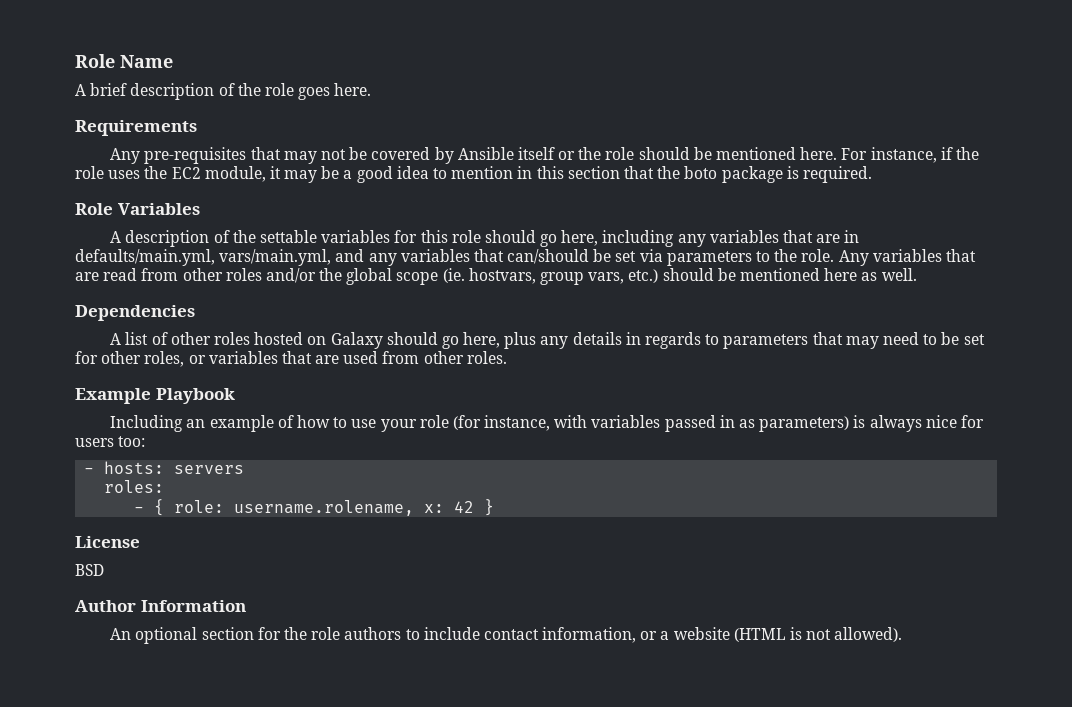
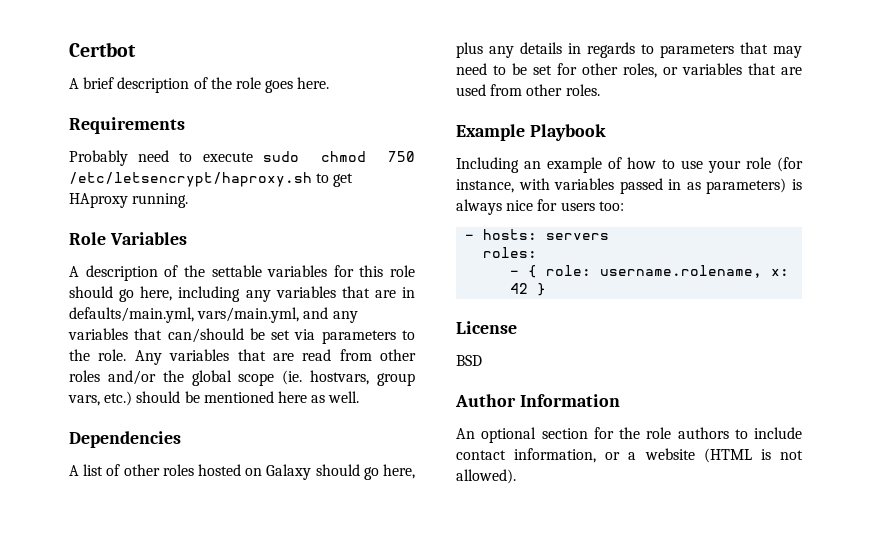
- Role Name
+ Certbot
- Any pre-requisites that may not be covered by Ansible itself or the role should be mentioned here. For instance, if the role uses the EC2 module, it may be a good idea to mention in this section that the boto package is required.
+ Probably need to execute sudo chmod 750 /etc/letsencrypt/haproxy.sh to get HAproxy running.

